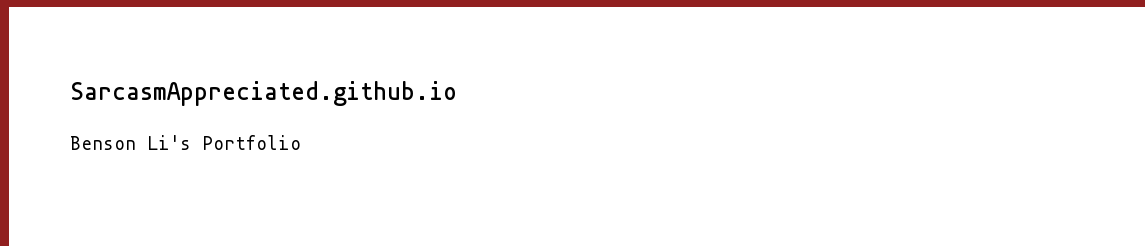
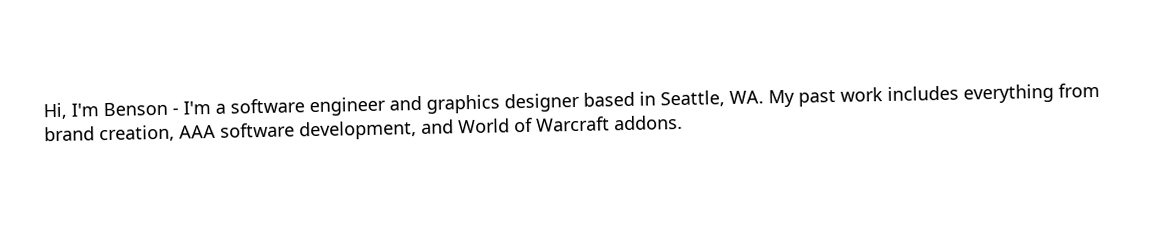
- SarcasmAppreciated.github.io
- Benson Li's Portfolio
+ Hi, I'm Benson - I'm a software engineer and graphics designer based in Seattle, WA. My past work includes everything from brand creation, AAA software development, and World of Warcraft addons.

